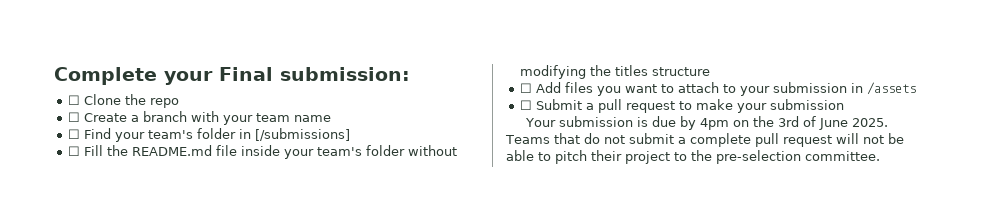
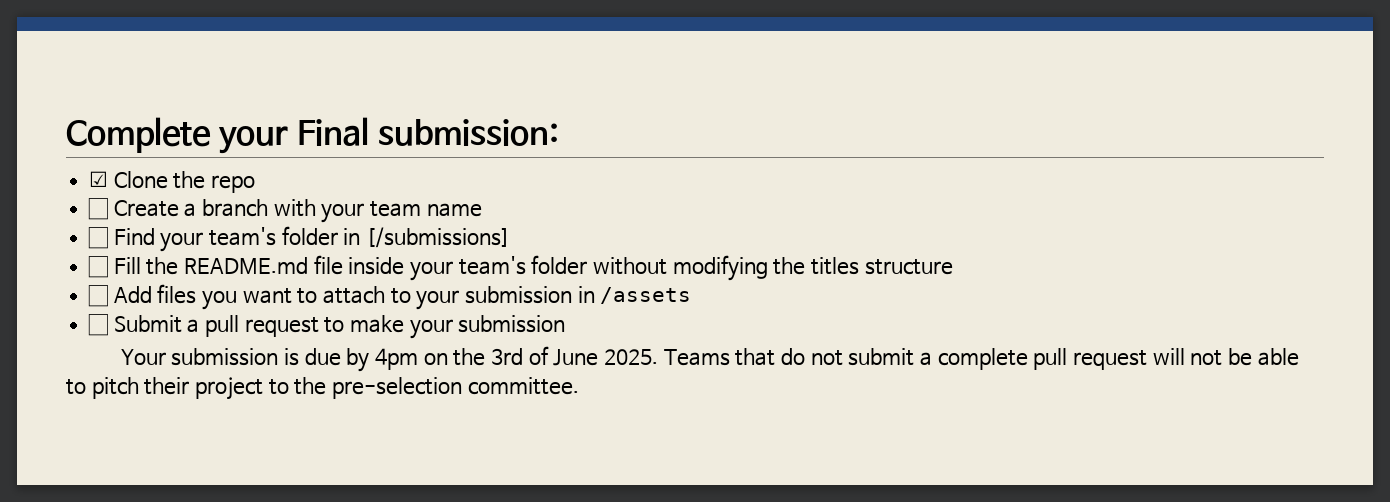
- ☐ Clone the repo
+ ☑ Clone the repo

